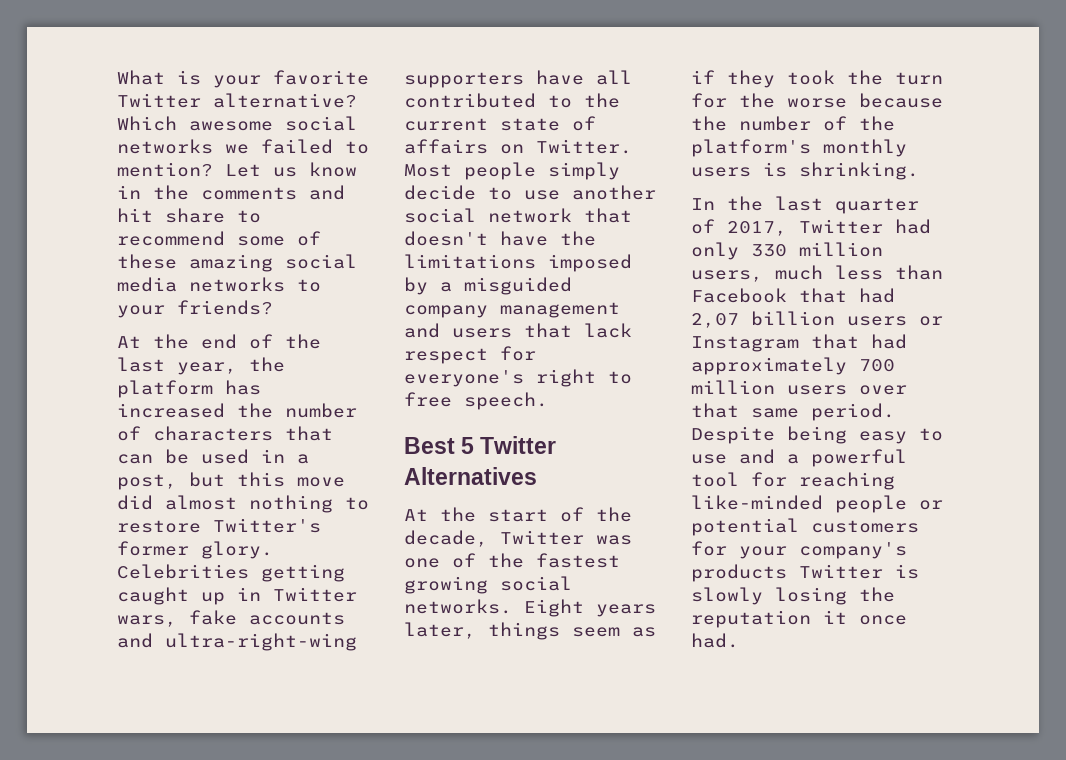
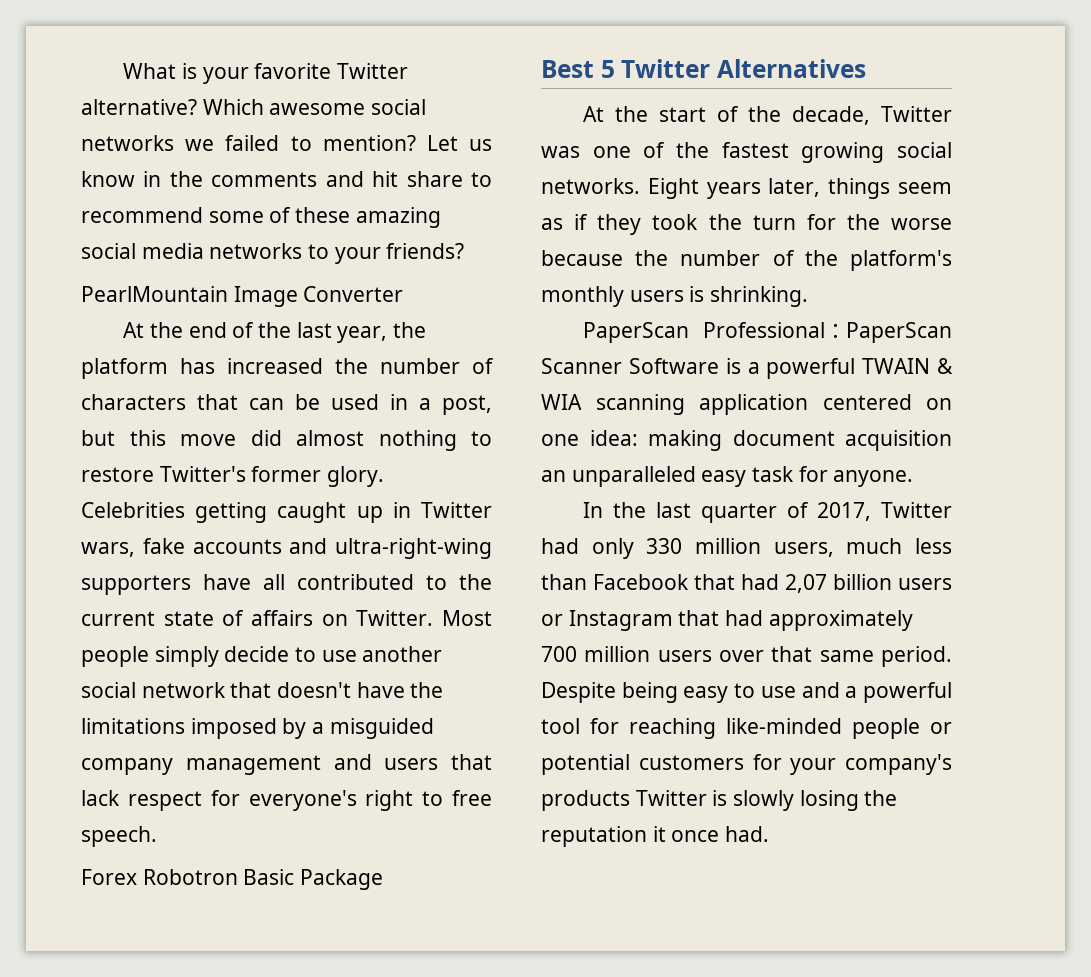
+ PearlMountain Image Converter
+ Forex Robotron Basic Package
+ PaperScan Professional：PaperScan Scanner Software is a powerful TWAIN & WIA scanning application centered on one idea: making document acquisition an unparalleled easy task for anyone.

